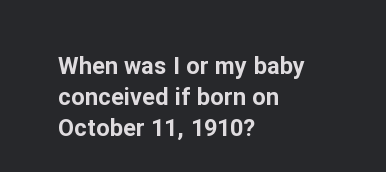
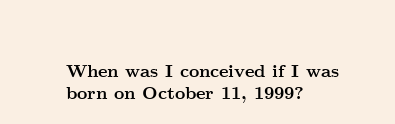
- When was I or my baby conceived if born on October 11, 1910?
+ When was I conceived if I was born on October 11, 1999?

